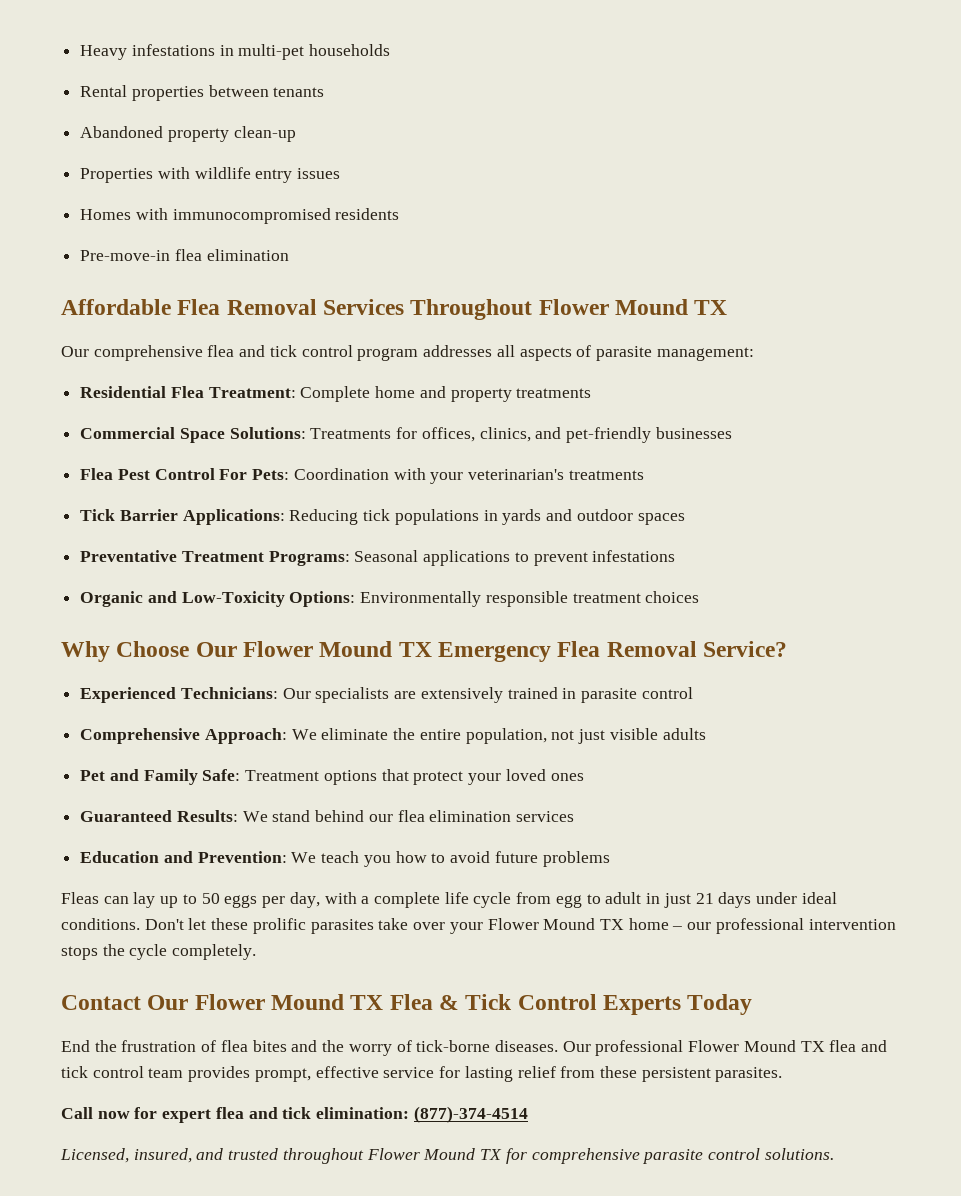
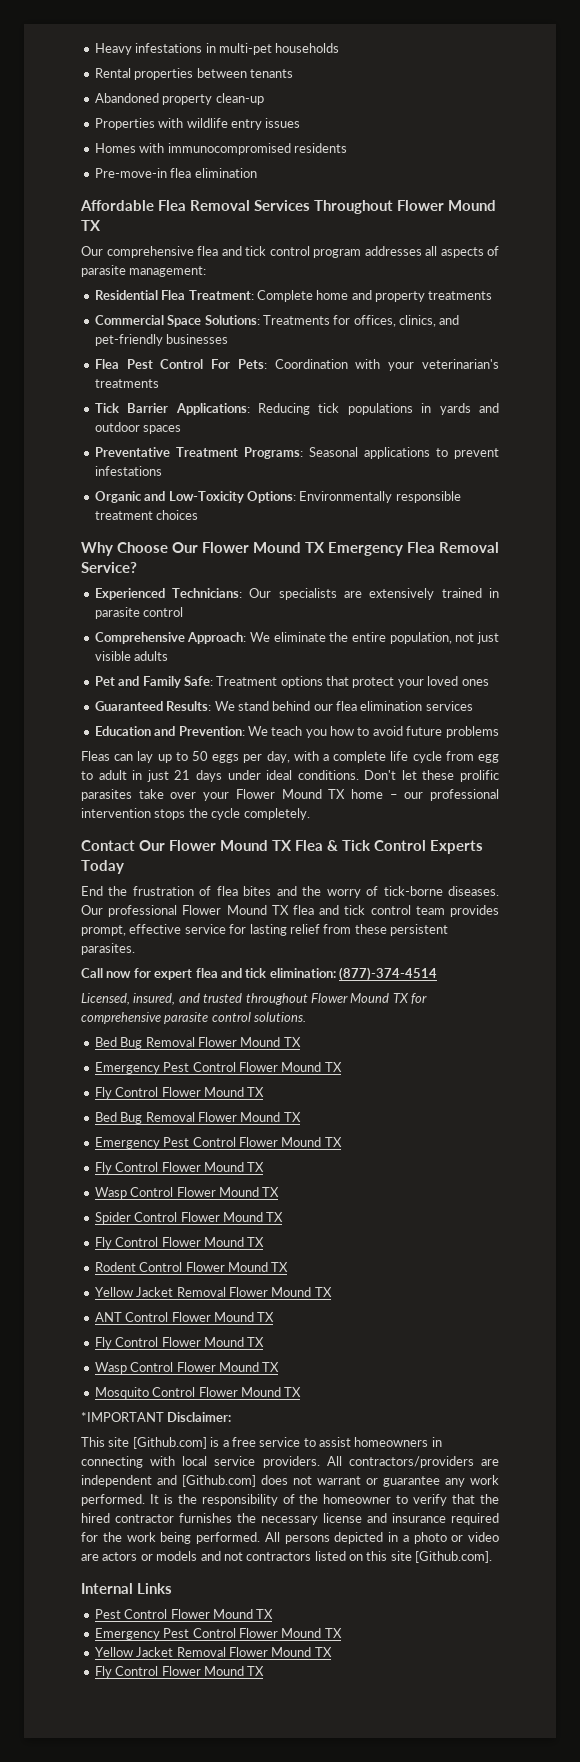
  Licensed, insured, and trusted throughout Flower Mound TX for comprehensive parasite control solutions.
+ Bed Bug Removal Flower Mound TX
+ Emergency Pest Control Flower Mound TX
+ Fly Control Flower Mound TX
+ Bed Bug Removal Flower Mound TX
+ Emergency Pest Control Flower Mound TX
+ Fly Control Flower Mound TX
+ Wasp Control Flower Mound TX
+ Spider Control Flower Mound TX
+ Fly Control Flower Mound TX
+ Rodent Control Flower Mound TX
+ Yellow Jacket Removal Flower Mound TX
+ ANT Control Flower Mound TX
+ Fly Control Flower Mound TX
+ Wasp Control Flower Mound TX
+ Mosquito Control Flower Mound TX
+ *IMPORTANT Disclaimer:
+ This site [Github.com] is a free service to assist homeowners in connecting with local service providers. All contractors/providers are independent and [Github.com] does not warrant or guarantee any work performed. It is the responsibility of the homeowner to verify that the hired contractor furnishes the necessary license and insurance required for the work being performed. All persons depicted in a photo or video are actors or models and not contractors listed on this site [Github.com].
+ Internal Links
+ Pest Control Flower Mound TX
+ Emergency Pest Control Flower Mound TX
+ Yellow Jacket Removal Flower Mound TX
+ Fly Control Flower Mound TX

